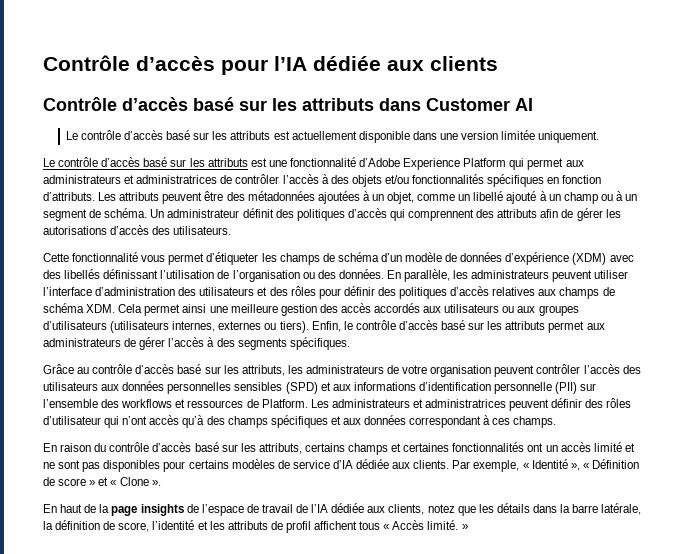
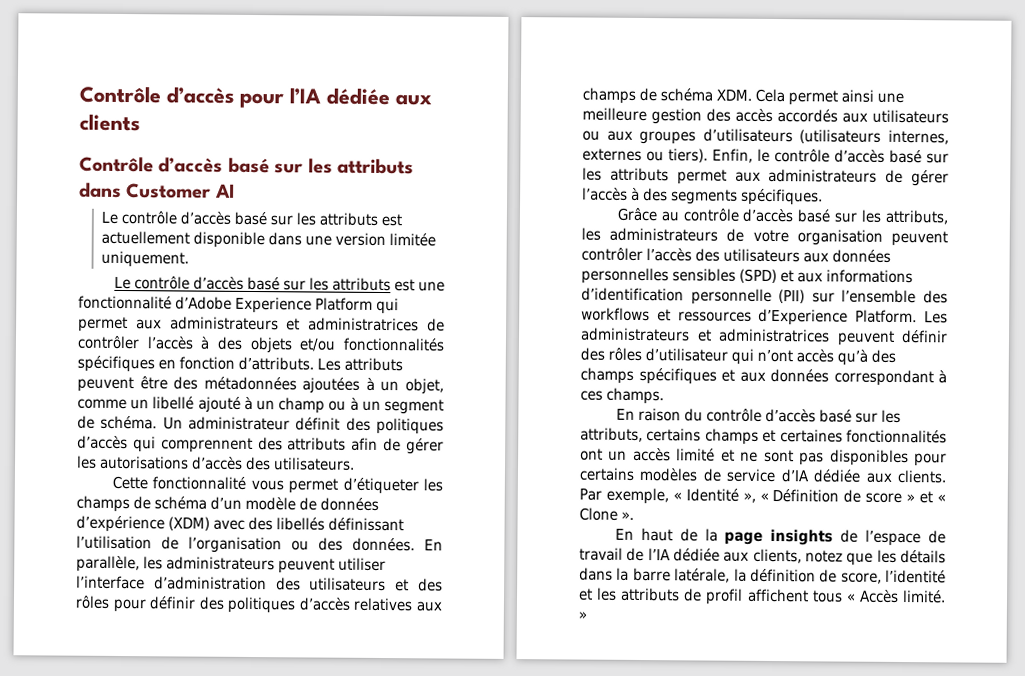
- Grâce au contrôle d’accès basé sur les attributs, les administrateurs de votre organisation peuvent contrôler l’accès des utilisateurs aux données personnelles sensibles (SPD) et aux informations d’identification personnelle (PII) sur l’ensemble des workflows et ressources de Platform.
+ Grâce au contrôle d’accès basé sur les attributs, les administrateurs de votre organisation peuvent contrôler l’accès des utilisateurs aux données personnelles sensibles (SPD) et aux informations d’identification personnelle (PII) sur l’ensemble des workflows et ressources d’Experience Platform.

